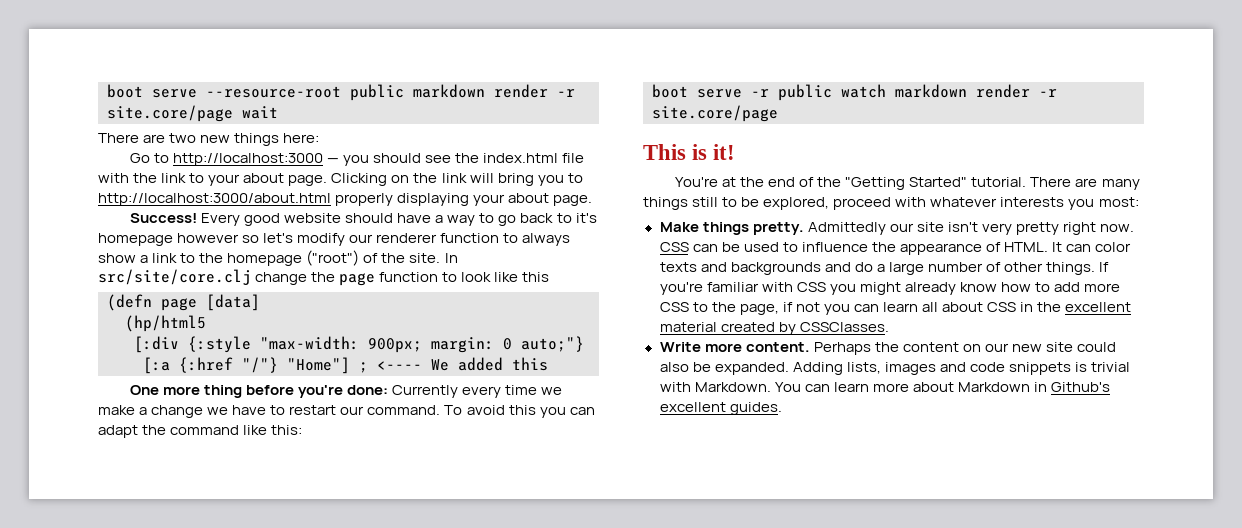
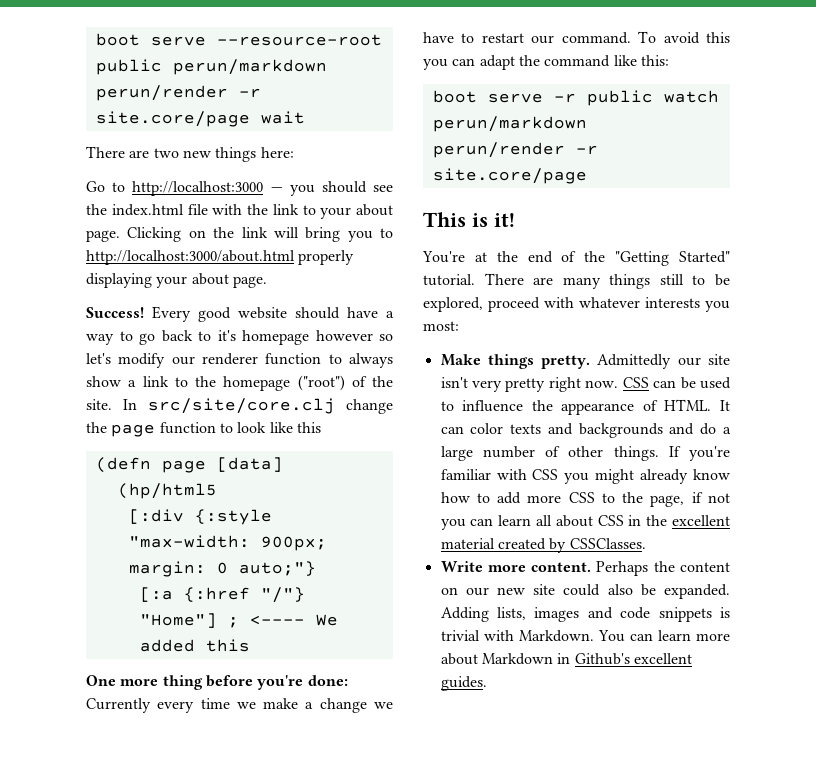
- boot serve --resource-root public markdown render -r site.core/page wait
+ boot serve --resource-root public perun/markdown perun/render -r site.core/page wait
- boot serve -r public watch markdown render -r site.core/page
+ boot serve -r public watch perun/markdown perun/render -r site.core/page

